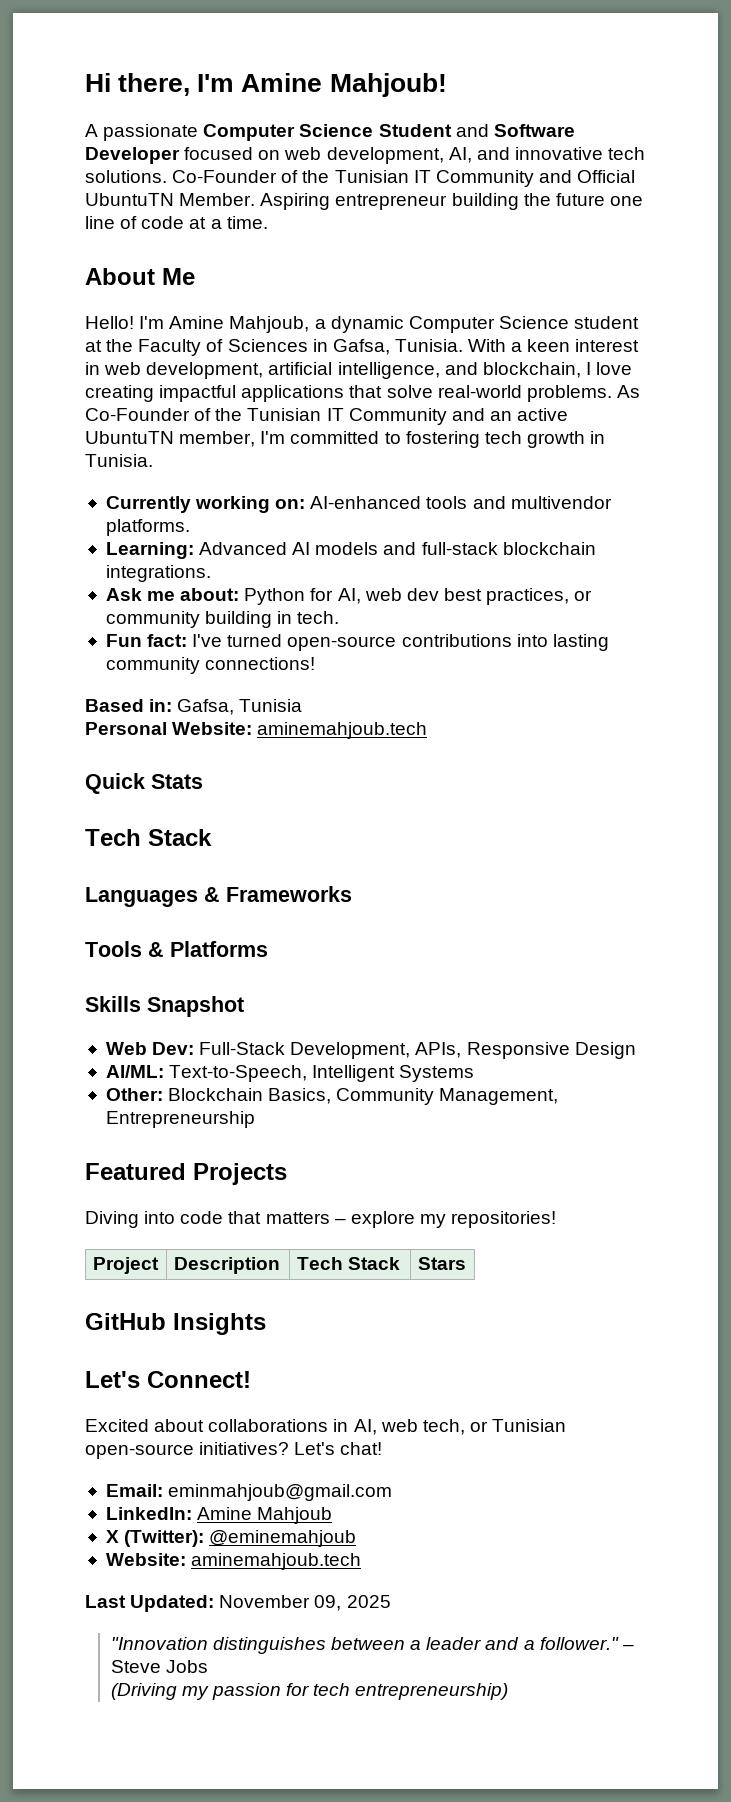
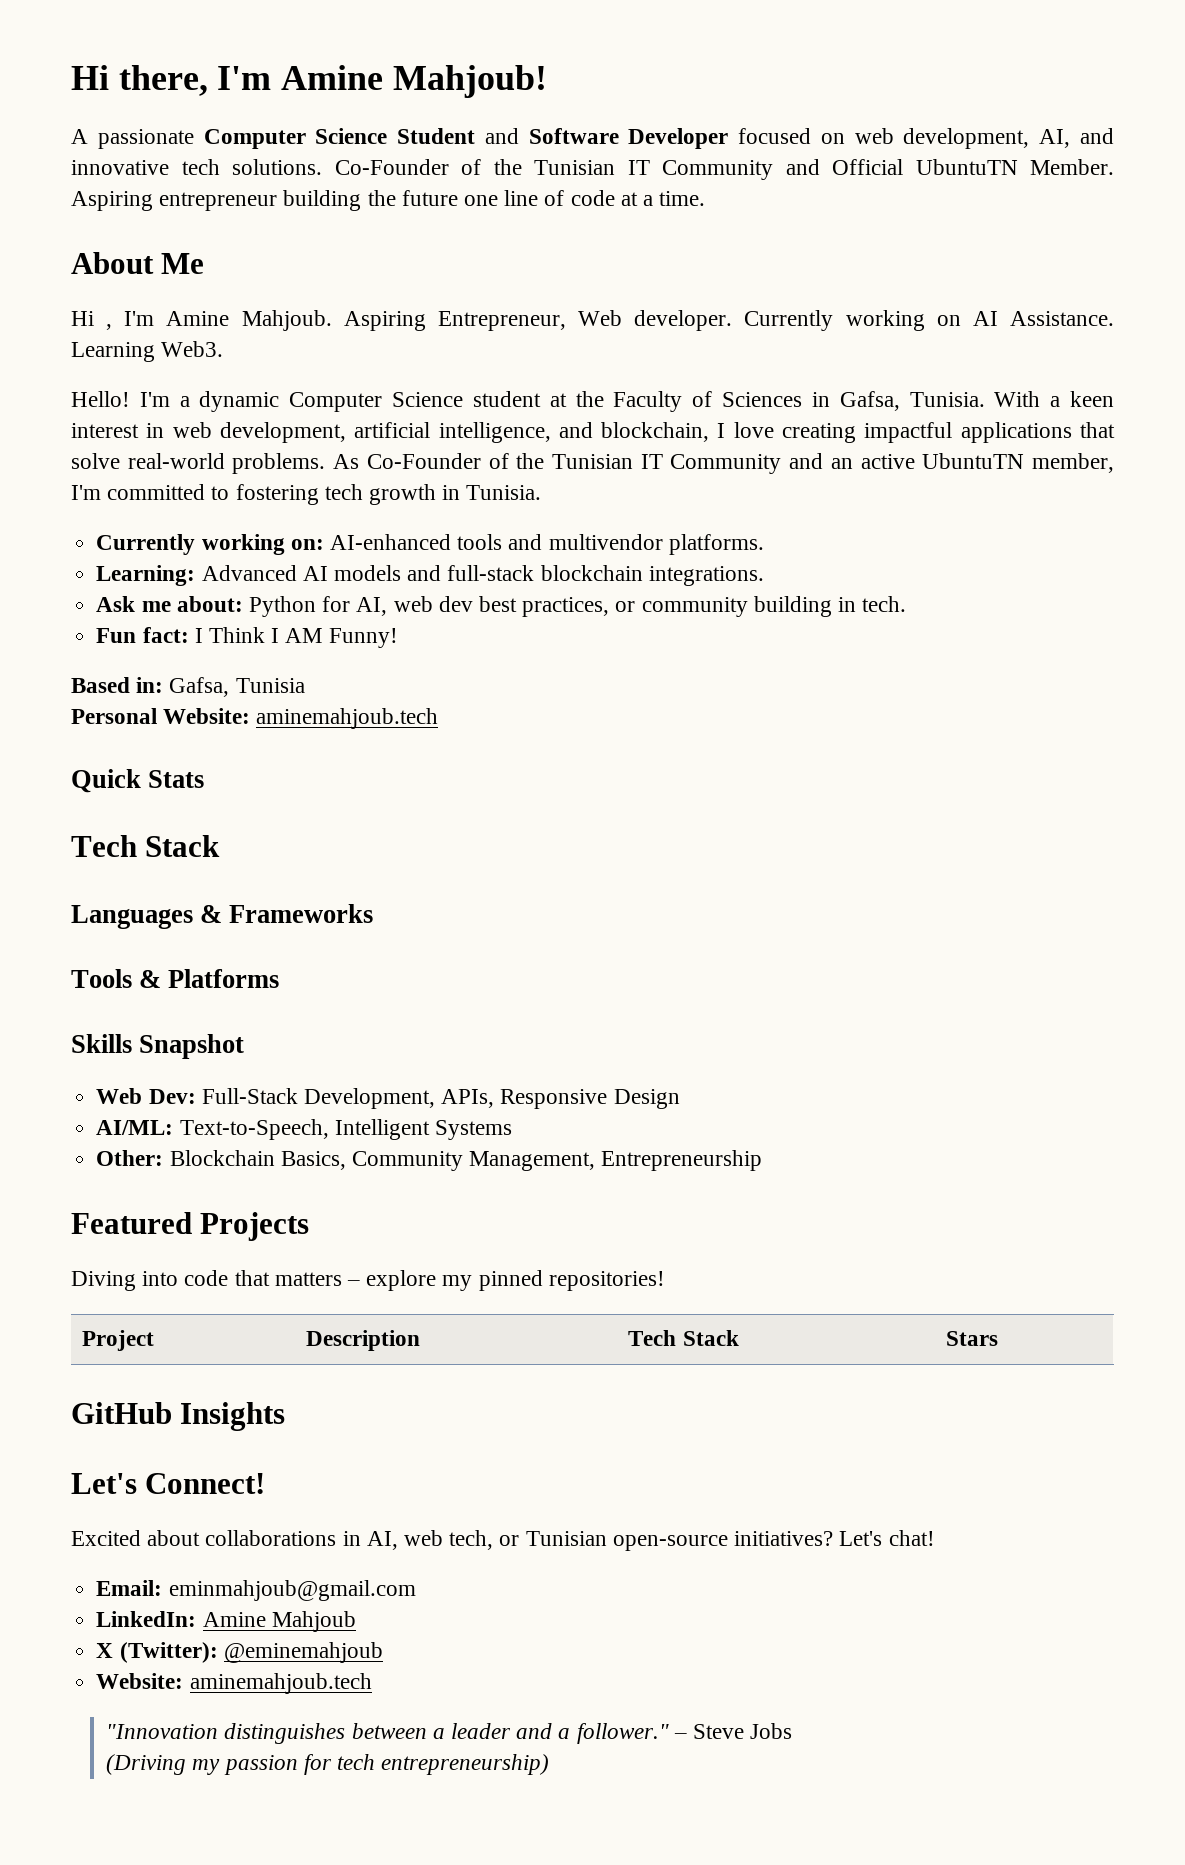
+ Hi , I'm Amine Mahjoub. Aspiring Entrepreneur, Web developer. Currently working on AI Assistance. Learning Web3.
- I'm Amine Mahjoub, a dynamic Computer Science student at the Faculty of Sciences in Gafsa, Tunisia.
+ I'm a dynamic Computer Science student at the Faculty of Sciences in Gafsa, Tunisia.
- Fun fact: I've turned open-source contributions into lasting community connections!
+ Fun fact: I Think I AM Funny!
- Diving into code that matters – explore my repositories!
+ Diving into code that matters – explore my pinned repositories!
- Last Updated: November 09, 2025

